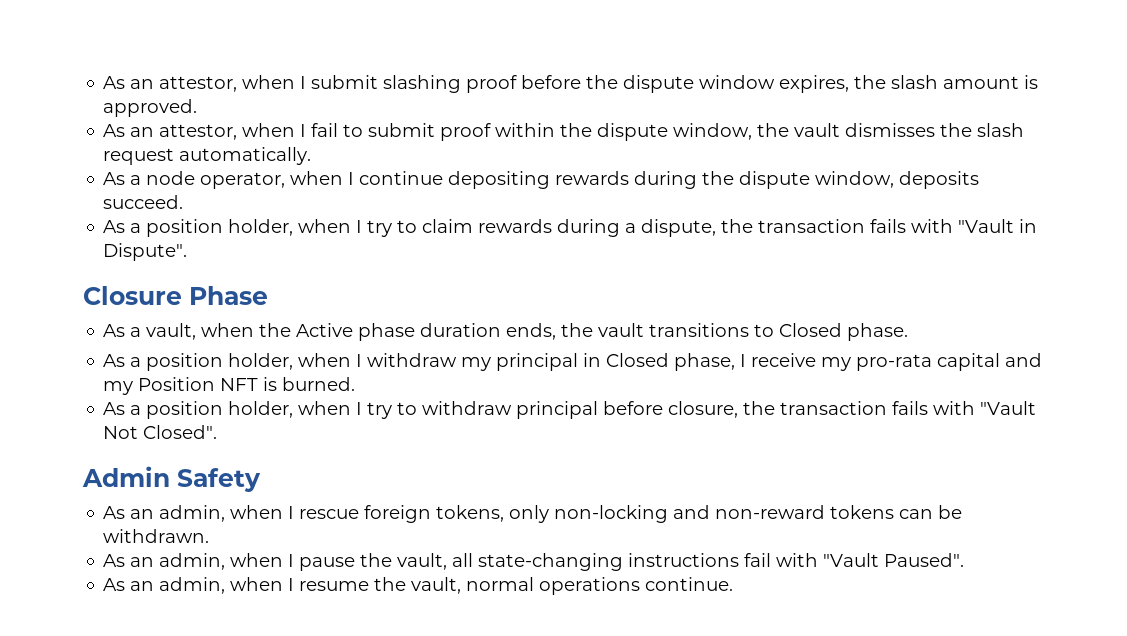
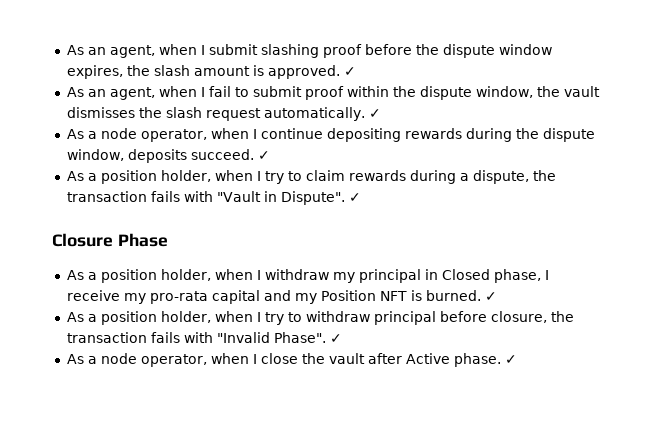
- As an attestor, when I submit slashing proof before the dispute window expires, the slash amount is approved.
- As an attestor, when I fail to submit proof within the dispute window, the vault dismisses the slash request automatically.
+ As an agent, when I submit slashing proof before the dispute window expires, the slash amount is approved. ✓
+ As an agent, when I fail to submit proof within the dispute window, the vault dismisses the slash request automatically. ✓
- As a node operator, when I continue depositing rewards during the dispute window, deposits succeed.
+ As a node operator, when I continue depositing rewards during the dispute window, deposits succeed. ✓
- As a position holder, when I try to claim rewards during a dispute, the transaction fails with "Vault in Dispute".
+ As a position holder, when I try to claim rewards during a dispute, the transaction fails with "Vault in Dispute". ✓
- As a vault, when the Active phase duration ends, the vault transitions to Closed phase.
- As a position holder, when I withdraw my principal in Closed phase, I receive my pro-rata capital and my Position NFT is burned.
+ As a position holder, when I withdraw my principal in Closed phase, I receive my pro-rata capital and my Position NFT is burned. ✓
- As a position holder, when I try to withdraw principal before closure, the transaction fails with "Vault Not Closed".
- Admin Safety
- As an admin, when I rescue foreign tokens, only non-locking and non-reward tokens can be withdrawn.
- As an admin, when I pause the vault, all state-changing instructions fail with "Vault Paused".
- As an admin, when I resume the vault, normal operations continue.
+ As a position holder, when I try to withdraw principal before closure, the transaction fails with "Invalid Phase". ✓
+ As a node operator, when I close the vault after Active phase. ✓

